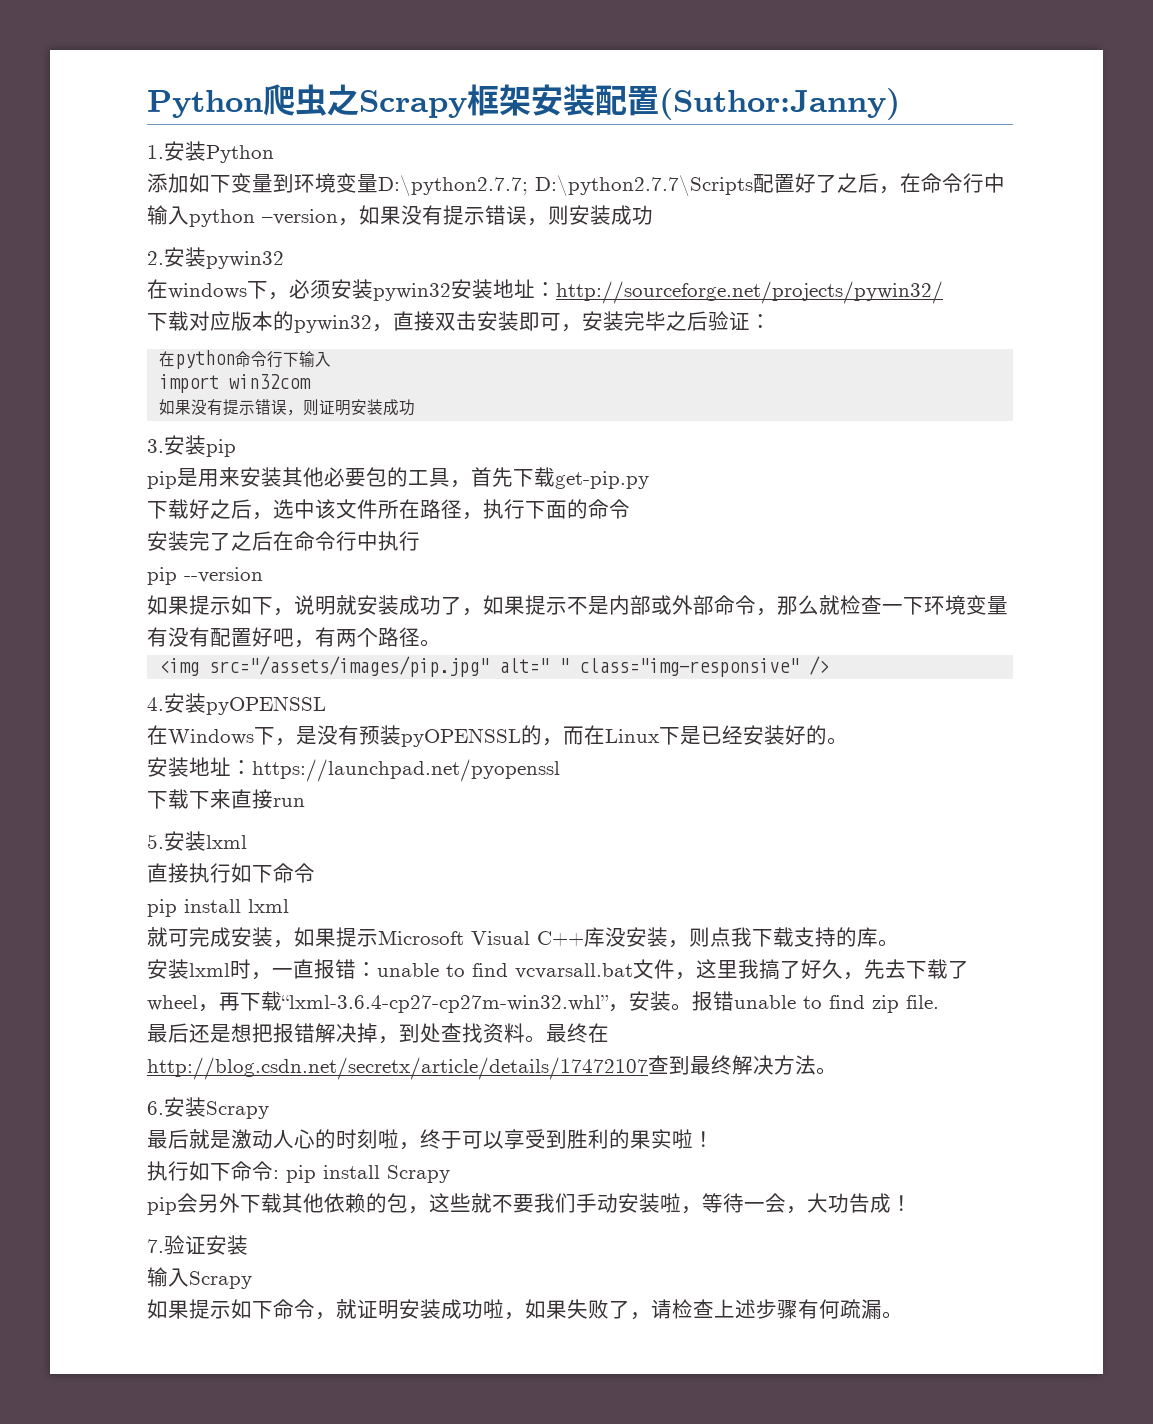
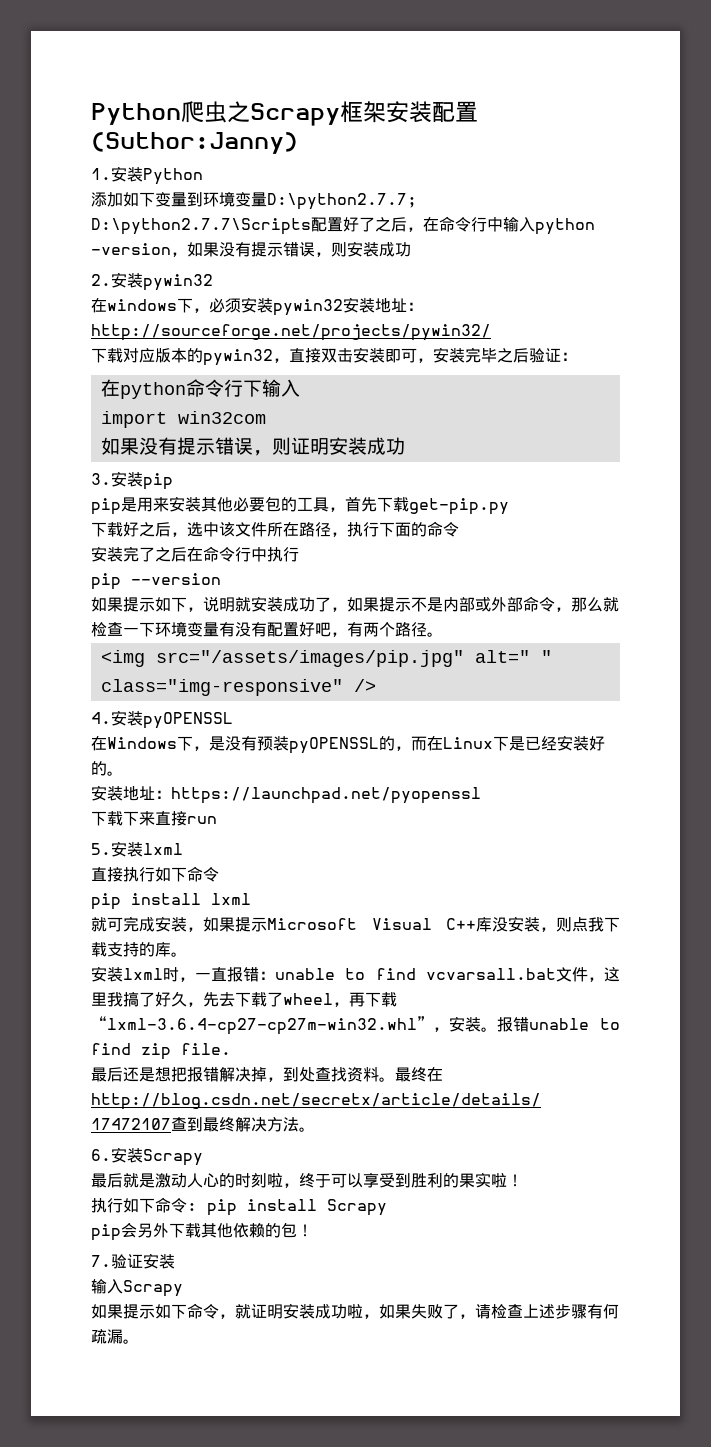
- pip会另外下载其他依赖的包，这些就不要我们手动安装啦，等待一会，大功告成！
+ pip会另外下载其他依赖的包！

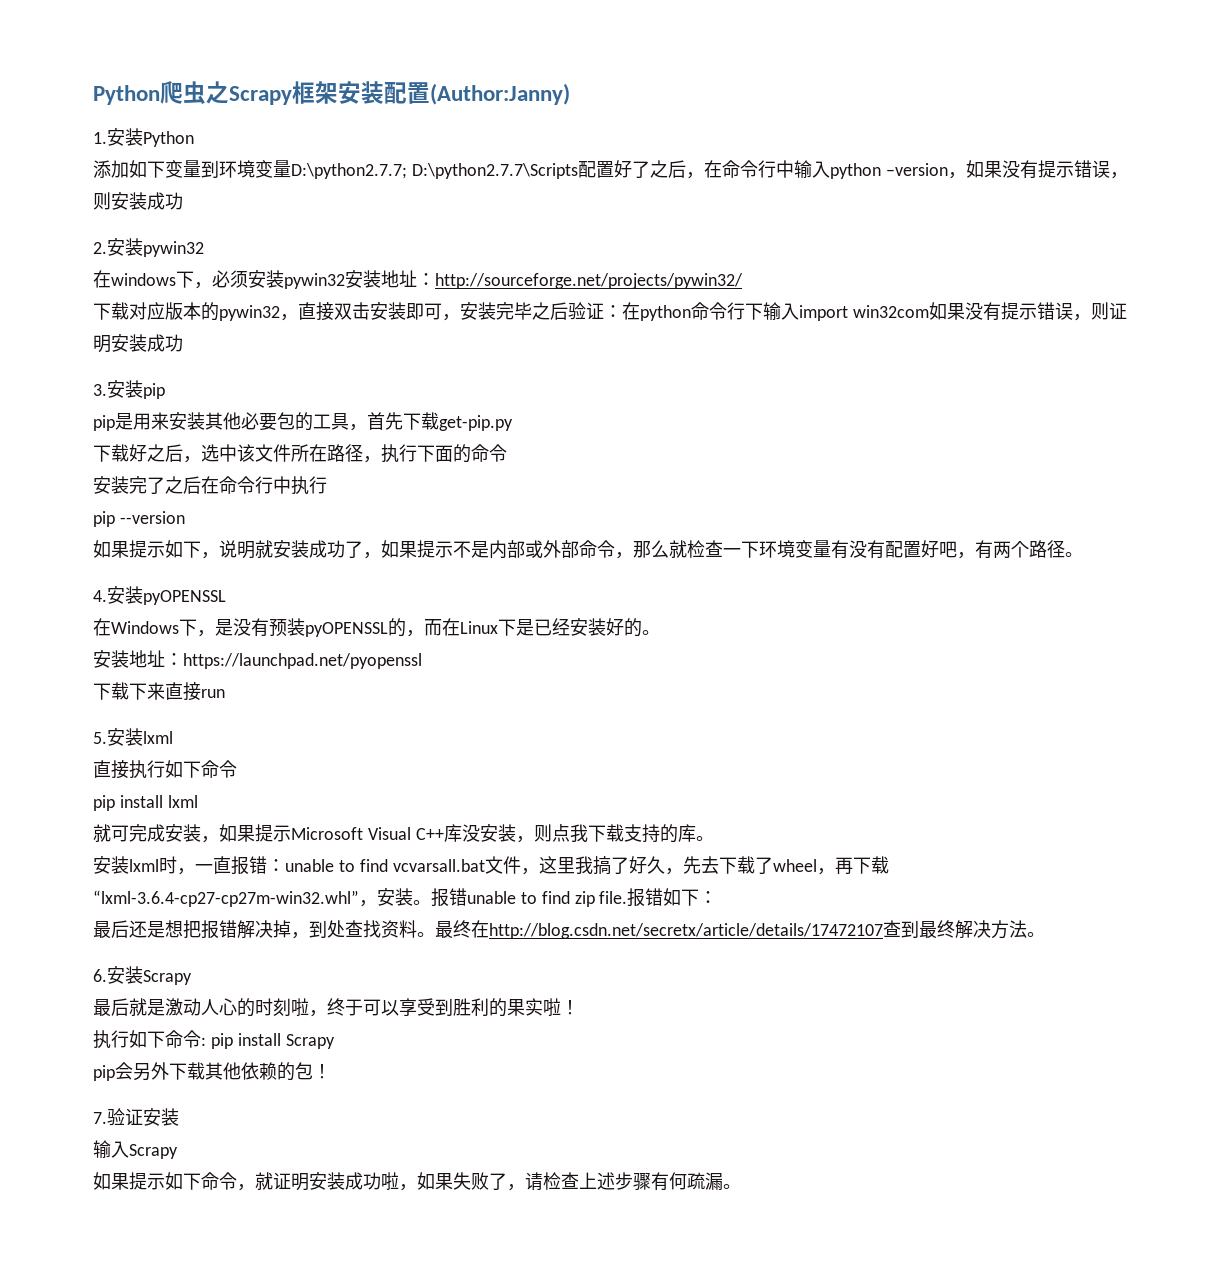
- Python爬虫之Scrapy框架安装配置(Suthor:Janny)
+ Python爬虫之Scrapy框架安装配置(Author:Janny)
- 下载对应版本的pywin32，直接双击安装即可，安装完毕之后验证：
- 在python命令行下输入
- import win32com
- 如果没有提示错误，则证明安装成功
+ 下载对应版本的pywin32，直接双击安装即可，安装完毕之后验证：在python命令行下输入import win32com如果没有提示错误，则证明安装成功
- <img src="/assets/images/pip.jpg" alt=" " class="img-responsive" />
+ 报错如下：

